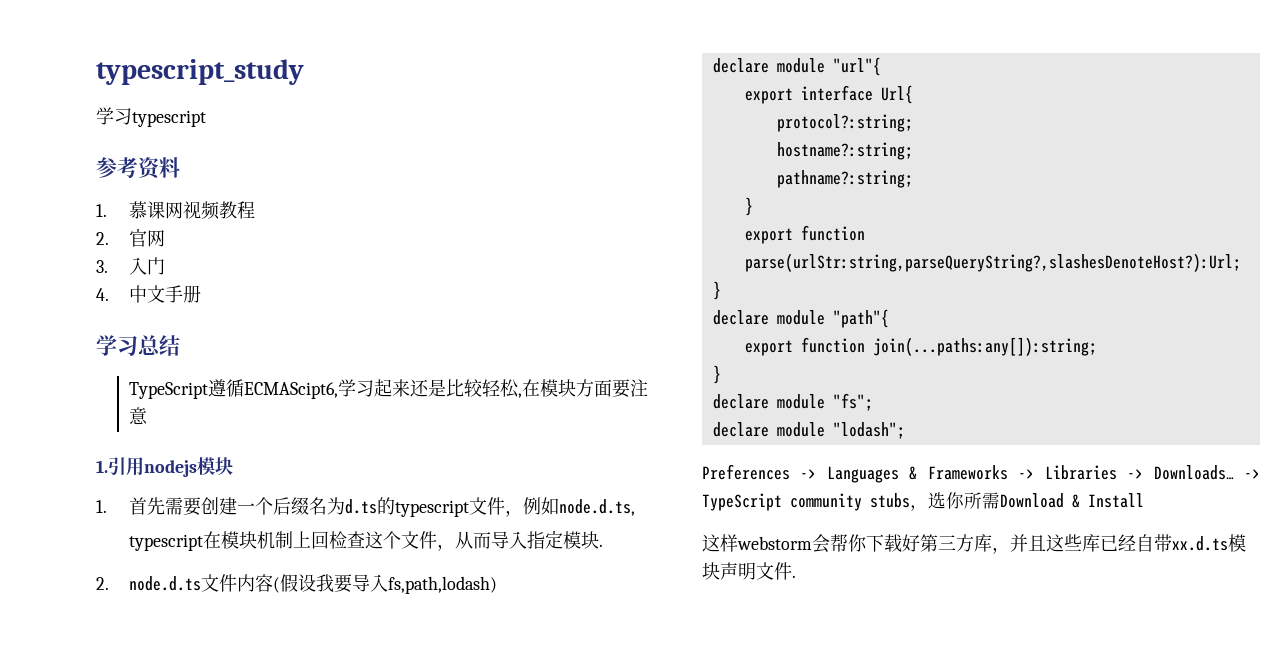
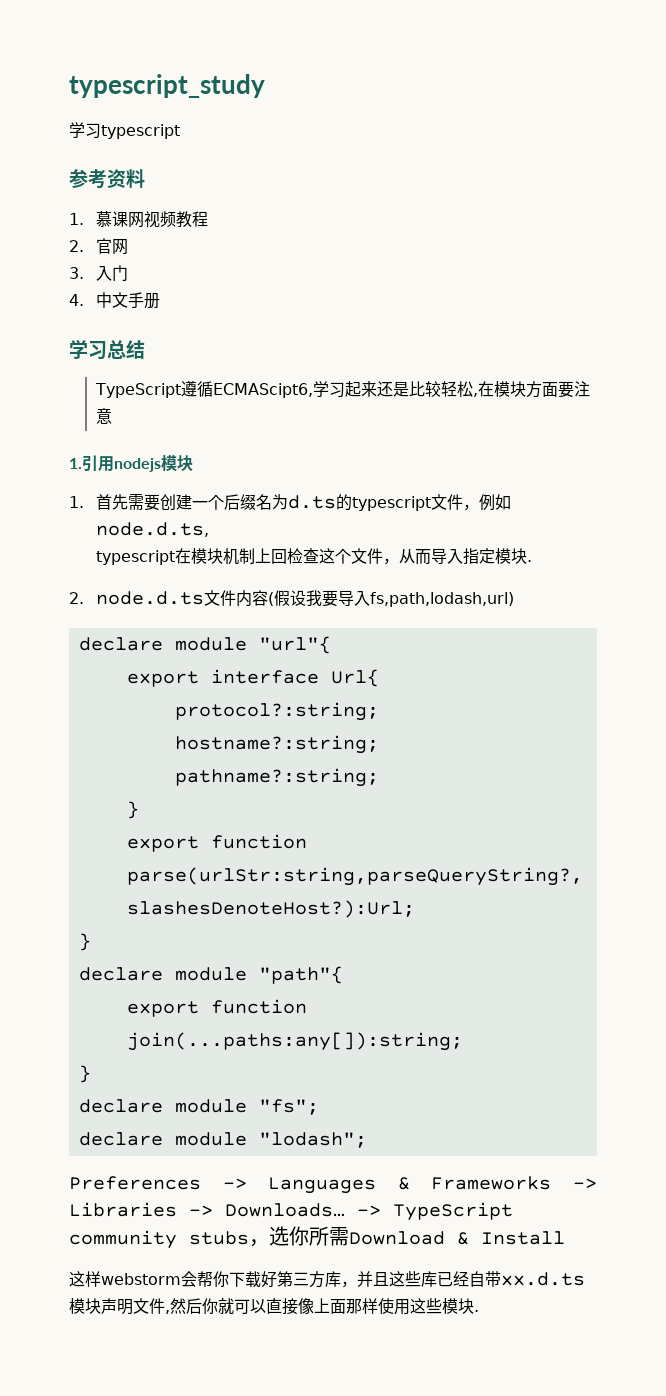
- 2. node.d.ts文件内容(假设我要导入fs,path,lodash)
+ 2. node.d.ts文件内容(假设我要导入fs,path,lodash,url)
- 这样webstorm会帮你下载好第三方库，并且这些库已经自带xx.d.ts模块声明文件.
+ 这样webstorm会帮你下载好第三方库，并且这些库已经自带xx.d.ts模块声明文件,然后你就可以直接像上面那样使用这些模块.

